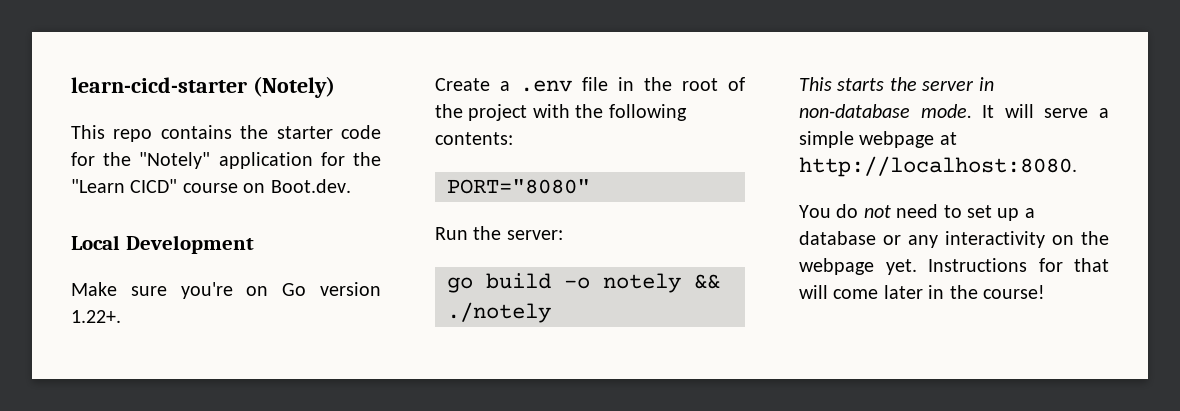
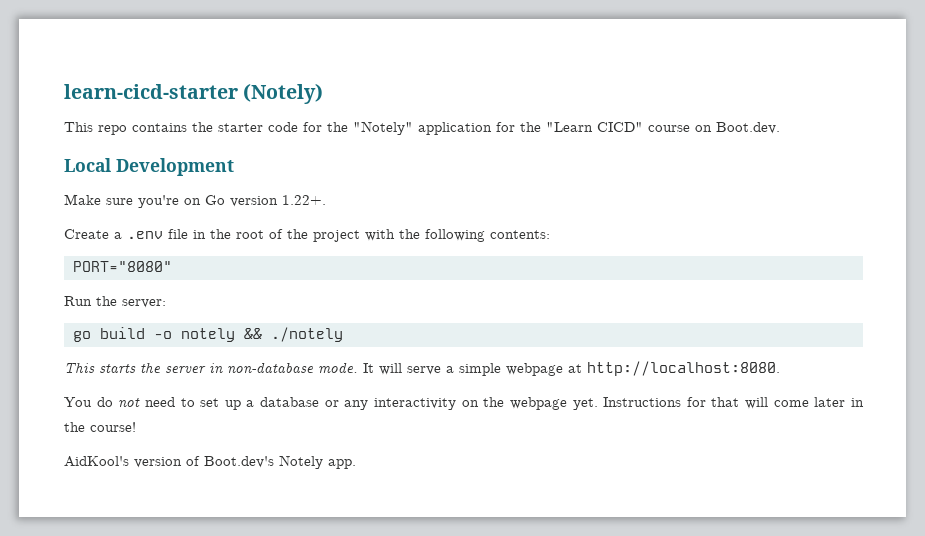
+ AidKool's version of Boot.dev's Notely app.

